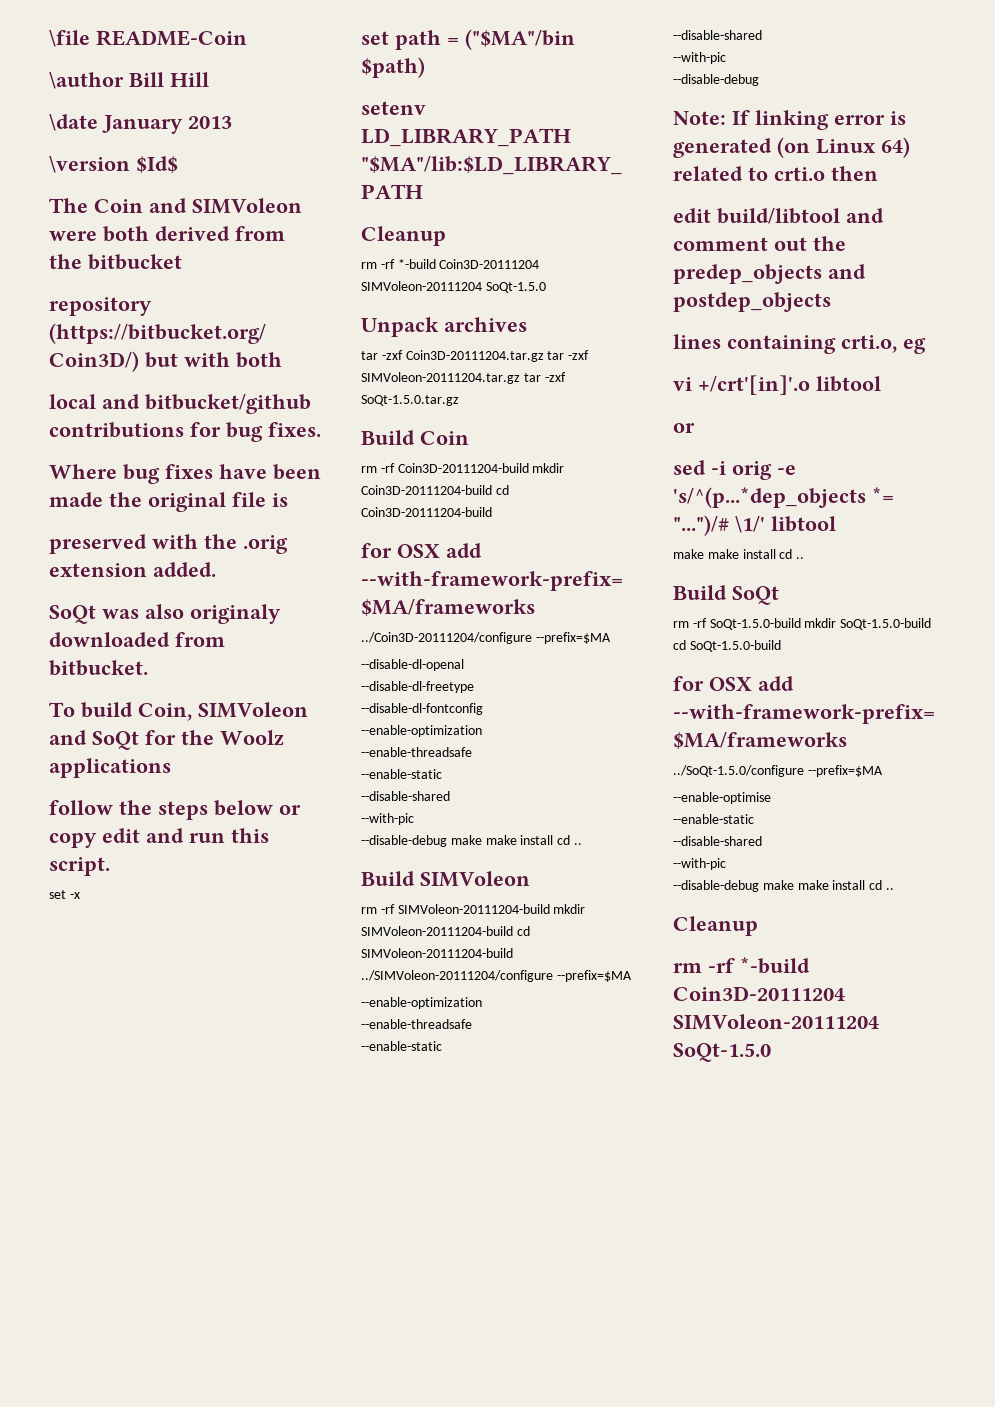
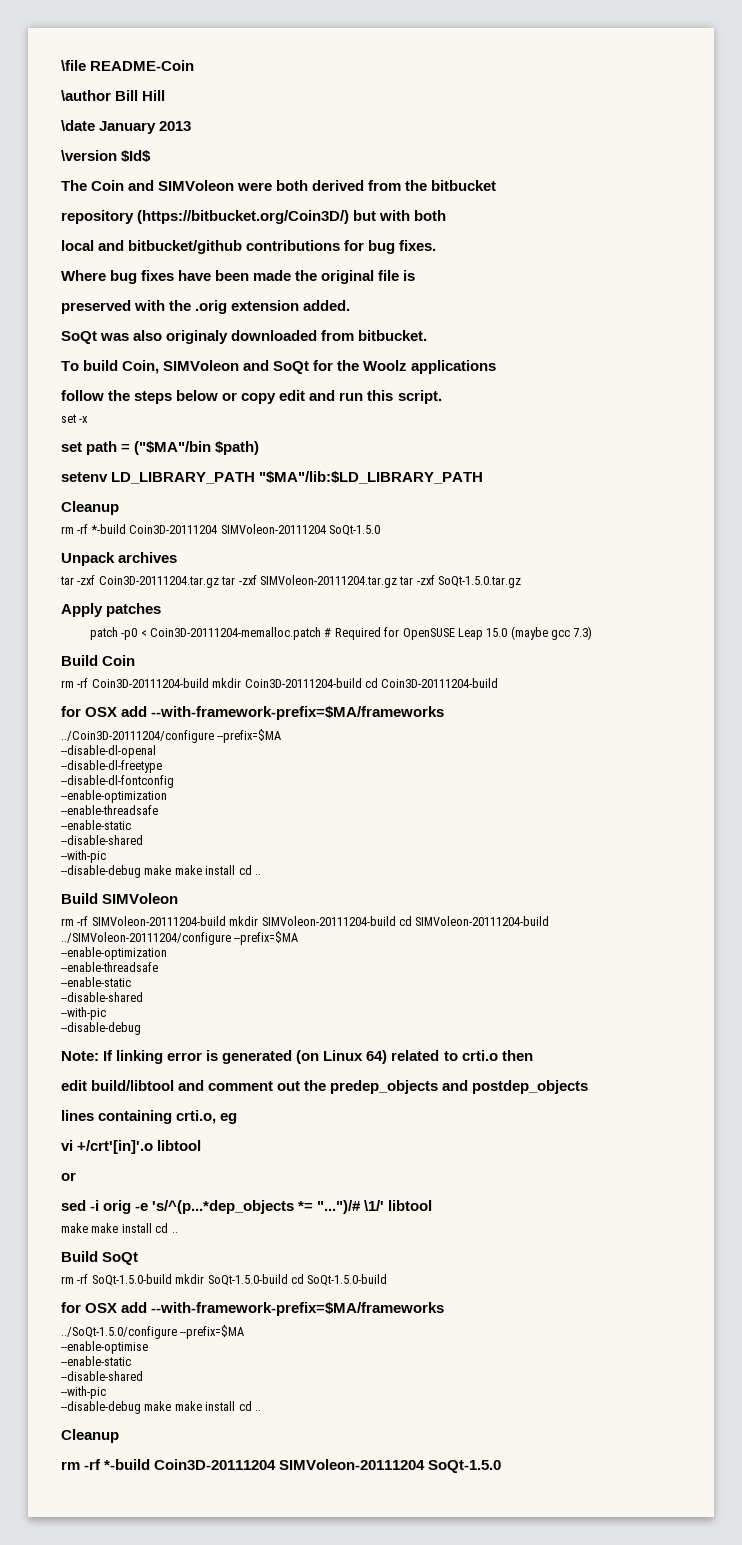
+ Apply patches
+ patch -p0 < Coin3D-20111204-memalloc.patch # Required for OpenSUSE Leap 15.0 (maybe gcc 7.3)

